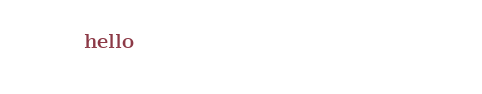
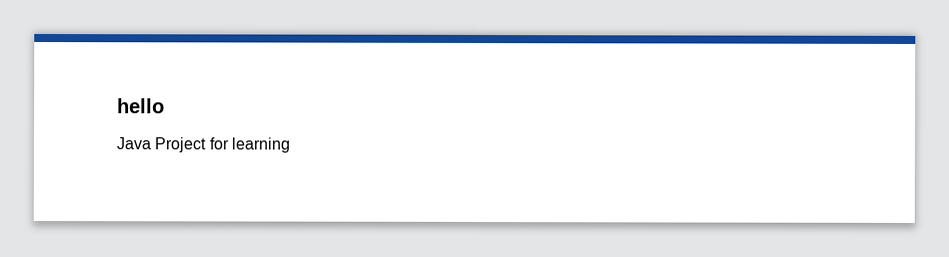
+ Java Project for learning

